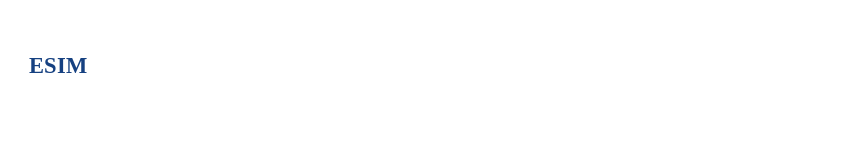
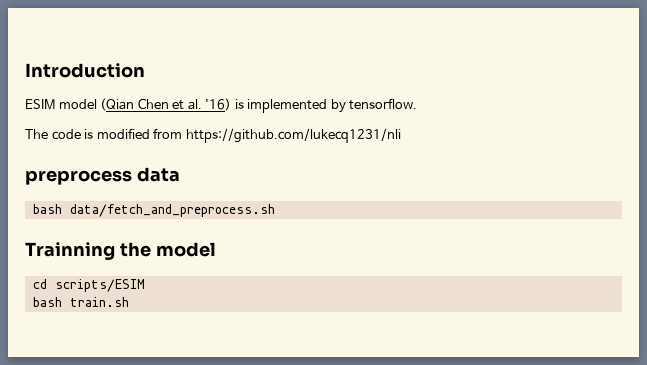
- ESIM
+ Introduction
+ ESIM model (Qian Chen et al. '16) is implemented by tensorflow.
+ The code is modified from https://github.com/lukecq1231/nli
+ preprocess data
+ bash data/fetch_and_preprocess.sh
+ Trainning the model
+ cd scripts/ESIM
+ bash train.sh

